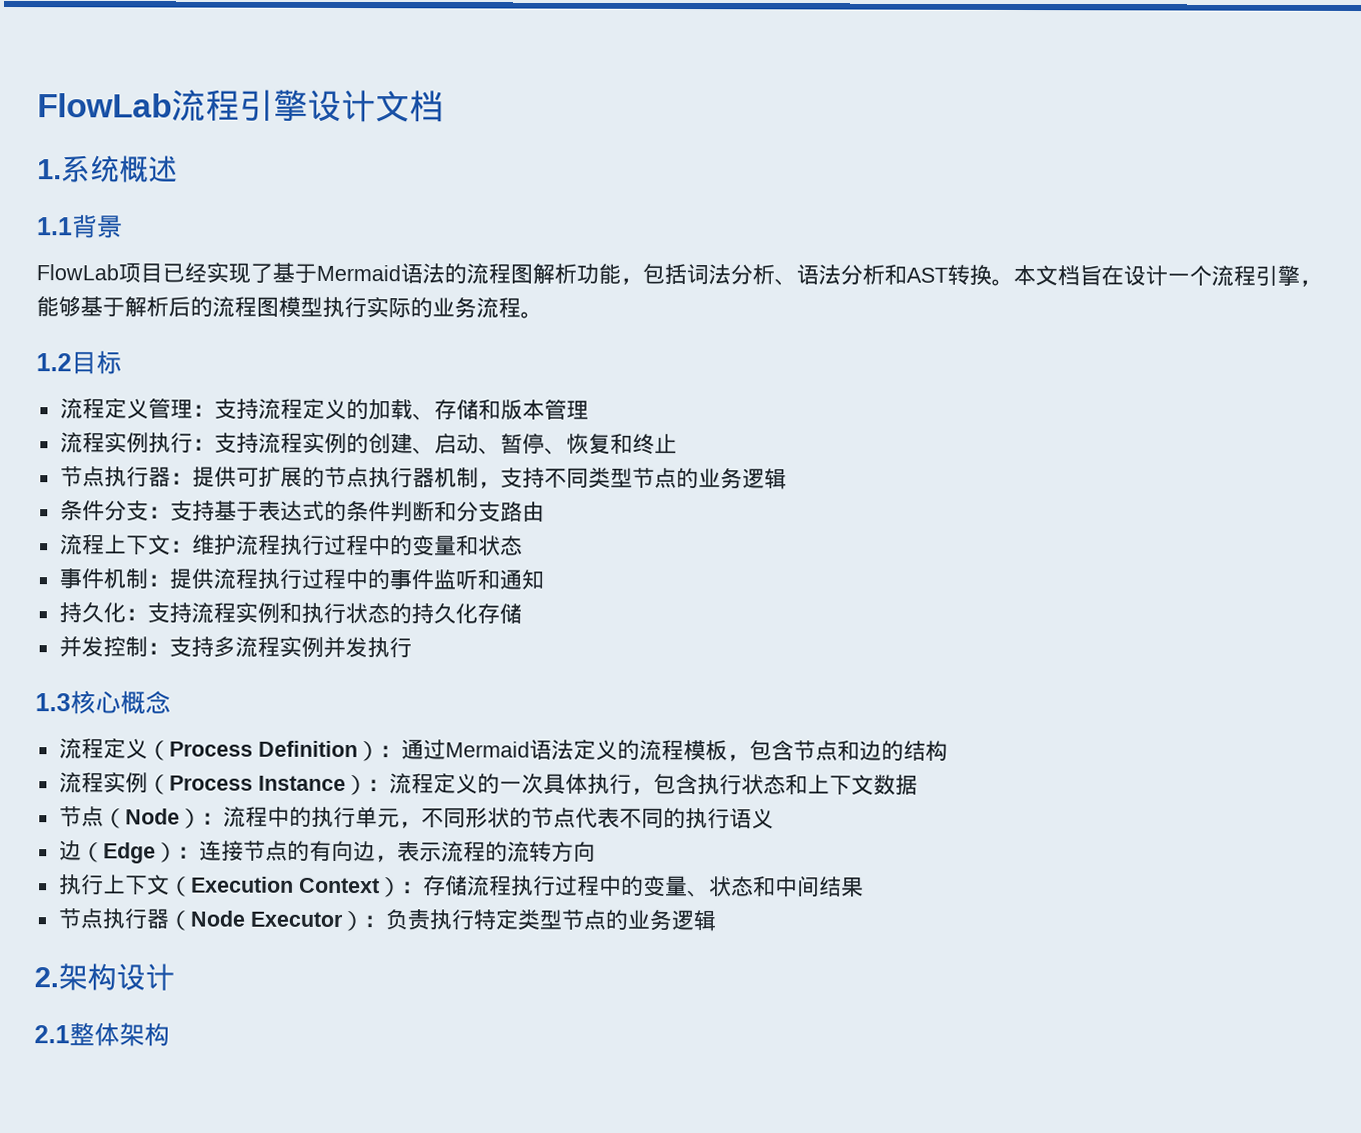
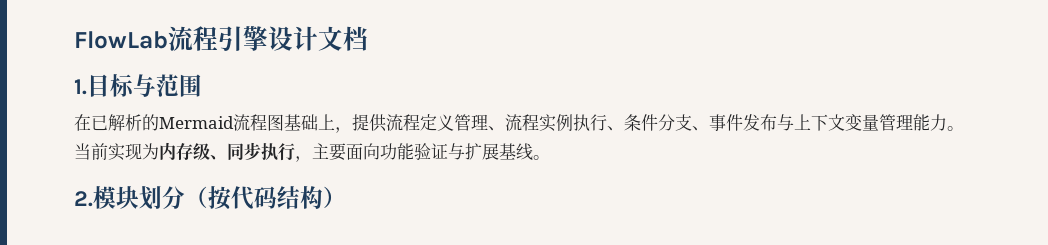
- 1.系统概述
- 1.1背景
- FlowLab项目已经实现了基于Mermaid语法的流程图解析功能，包括词法分析、语法分析和AST转换。本文档旨在设计一个流程引擎，能够基于解析后的流程图模型执行实际的业务流程。
- 1.2目标
- 流程定义管理：支持流程定义的加载、存储和版本管理
- 流程实例执行：支持流程实例的创建、启动、暂停、恢复和终止
- 节点执行器：提供可扩展的节点执行器机制，支持不同类型节点的业务逻辑
- 条件分支：支持基于表达式的条件判断和分支路由
- 流程上下文：维护流程执行过程中的变量和状态
- 事件机制：提供流程执行过程中的事件监听和通知
- 持久化：支持流程实例和执行状态的持久化存储
- 并发控制：支持多流程实例并发执行
- 1.3核心概念
- 流程定义（Process Definition）：通过Mermaid语法定义的流程模板，包含节点和边的结构
- 流程实例（Process Instance）：流程定义的一次具体执行，包含执行状态和上下文数据
- 节点（Node）：流程中的执行单元，不同形状的节点代表不同的执行语义
- 边（Edge）：连接节点的有向边，表示流程的流转方向
- 执行上下文（Execution Context）：存储流程执行过程中的变量、状态和中间结果
- 节点执行器（Node Executor）：负责执行特定类型节点的业务逻辑
- 2.架构设计
- 2.1整体架构
+ 1.目标与范围
+ 在已解析的Mermaid流程图基础上，提供流程定义管理、流程实例执行、条件分支、事件发布与上下文变量管理能力。当前实现为内存级、同步执行，主要面向功能验证与扩展基线。
+ 2.模块划分（按代码结构）

